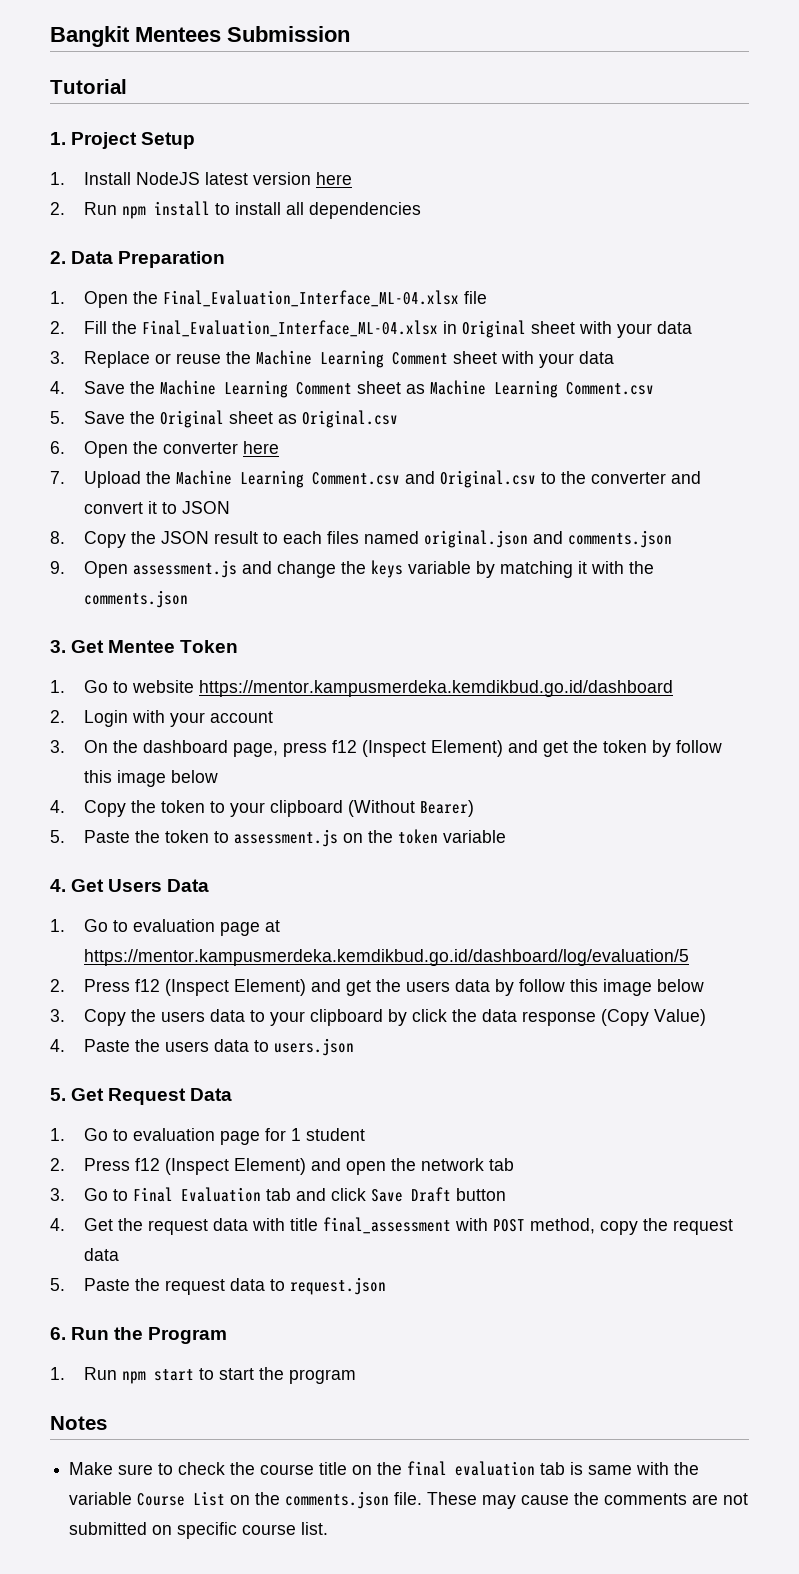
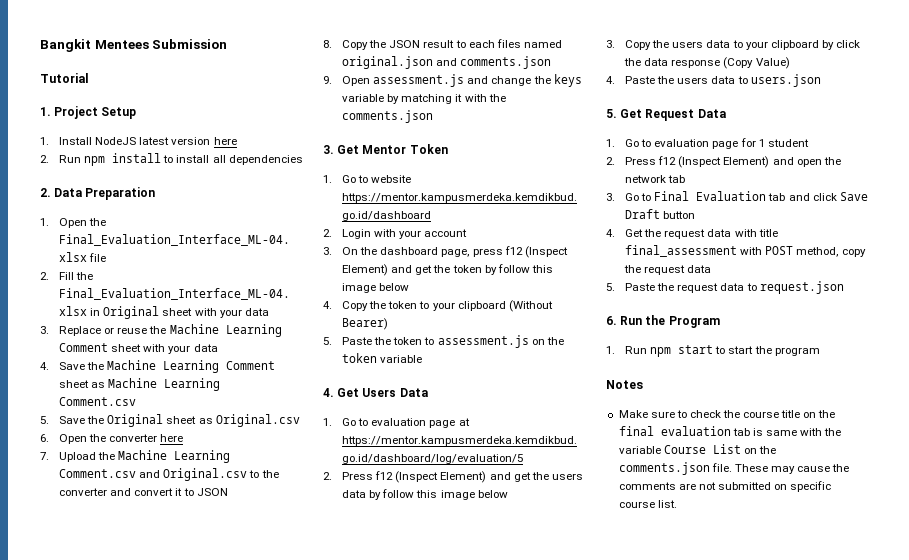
- 3. Get Mentee Token
+ 3. Get Mentor Token

